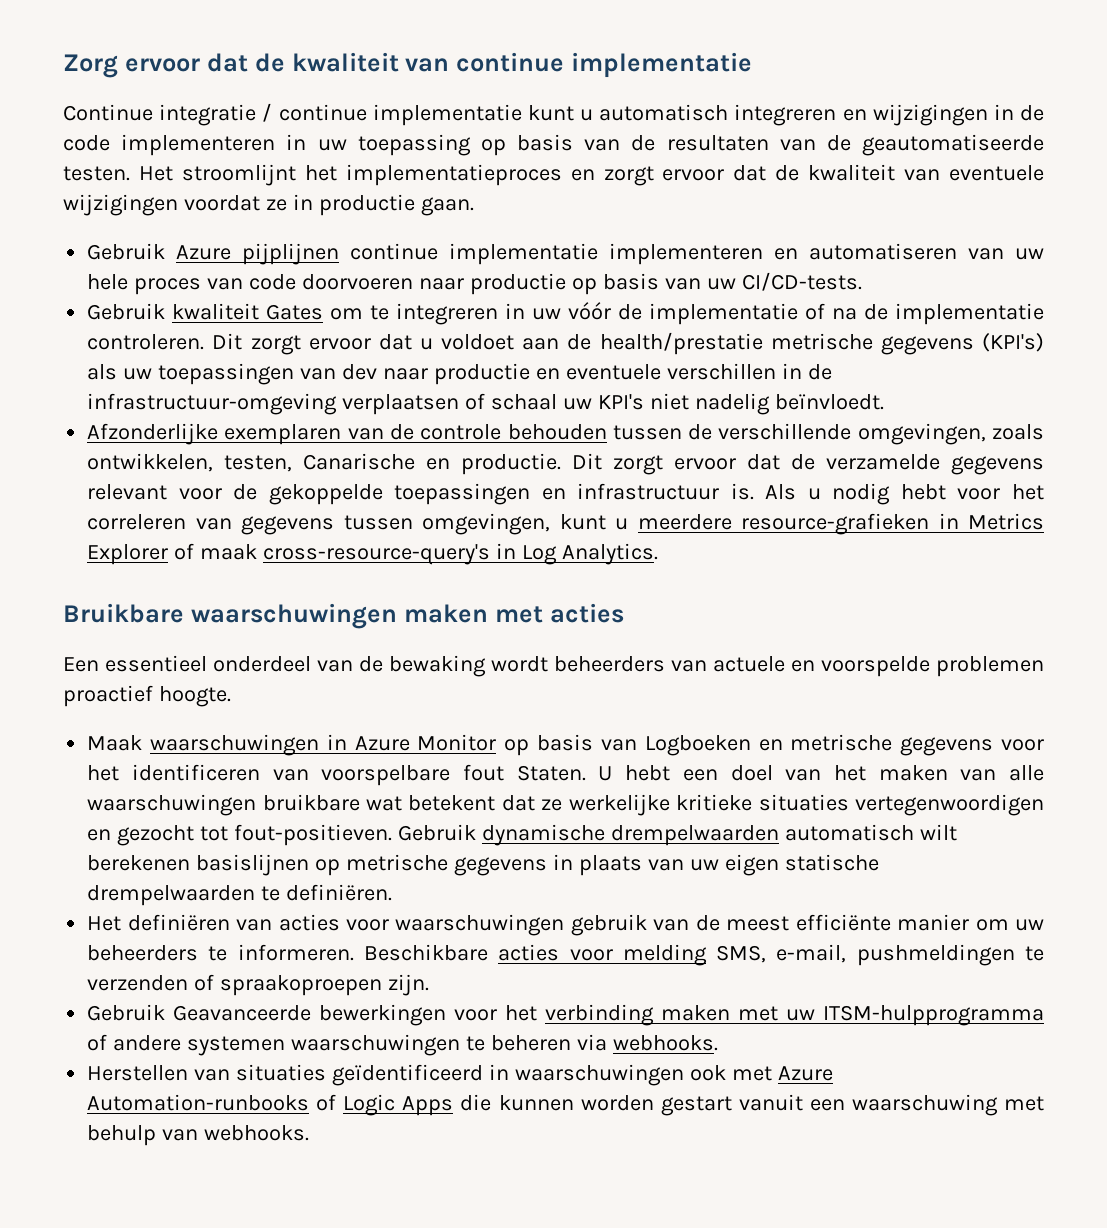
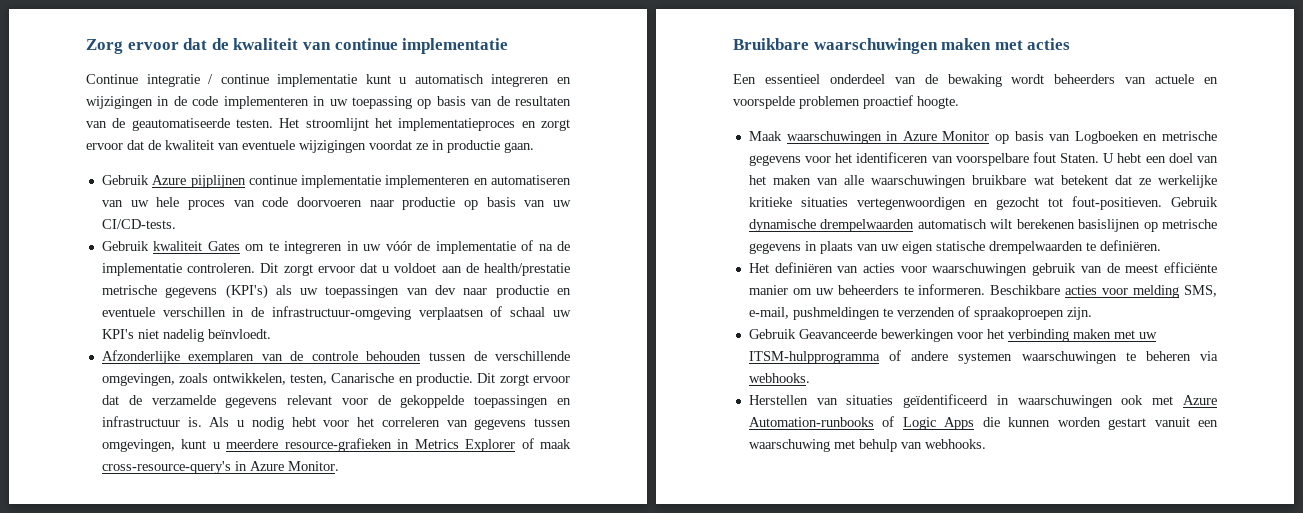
- Als u nodig hebt voor het correleren van gegevens tussen omgevingen, kunt u meerdere resource-grafieken in Metrics Explorer of maak cross-resource-query's in Log Analytics.
+ Als u nodig hebt voor het correleren van gegevens tussen omgevingen, kunt u meerdere resource-grafieken in Metrics Explorer of maak cross-resource-query's in Azure Monitor.

